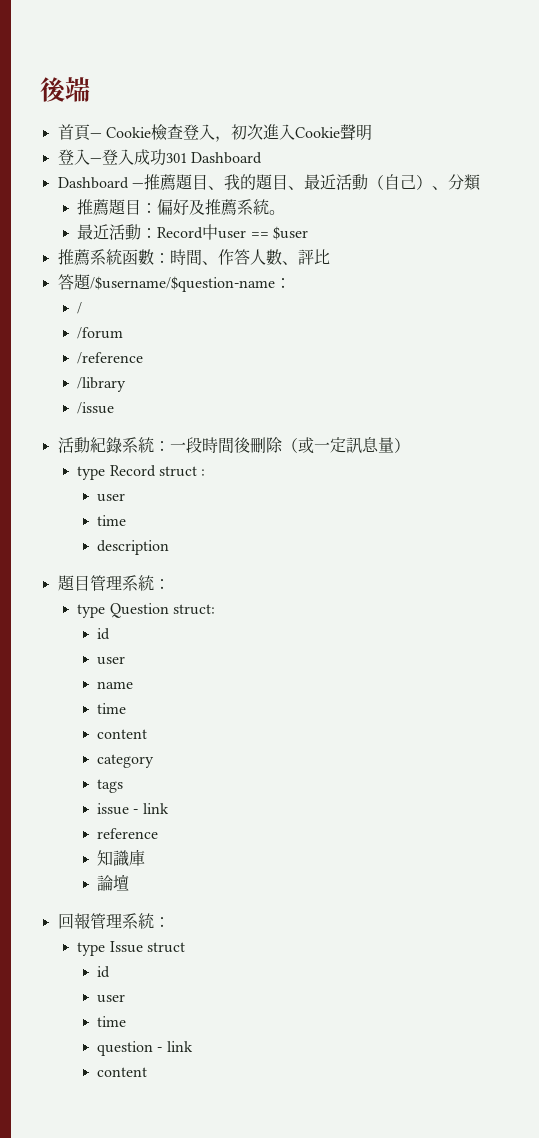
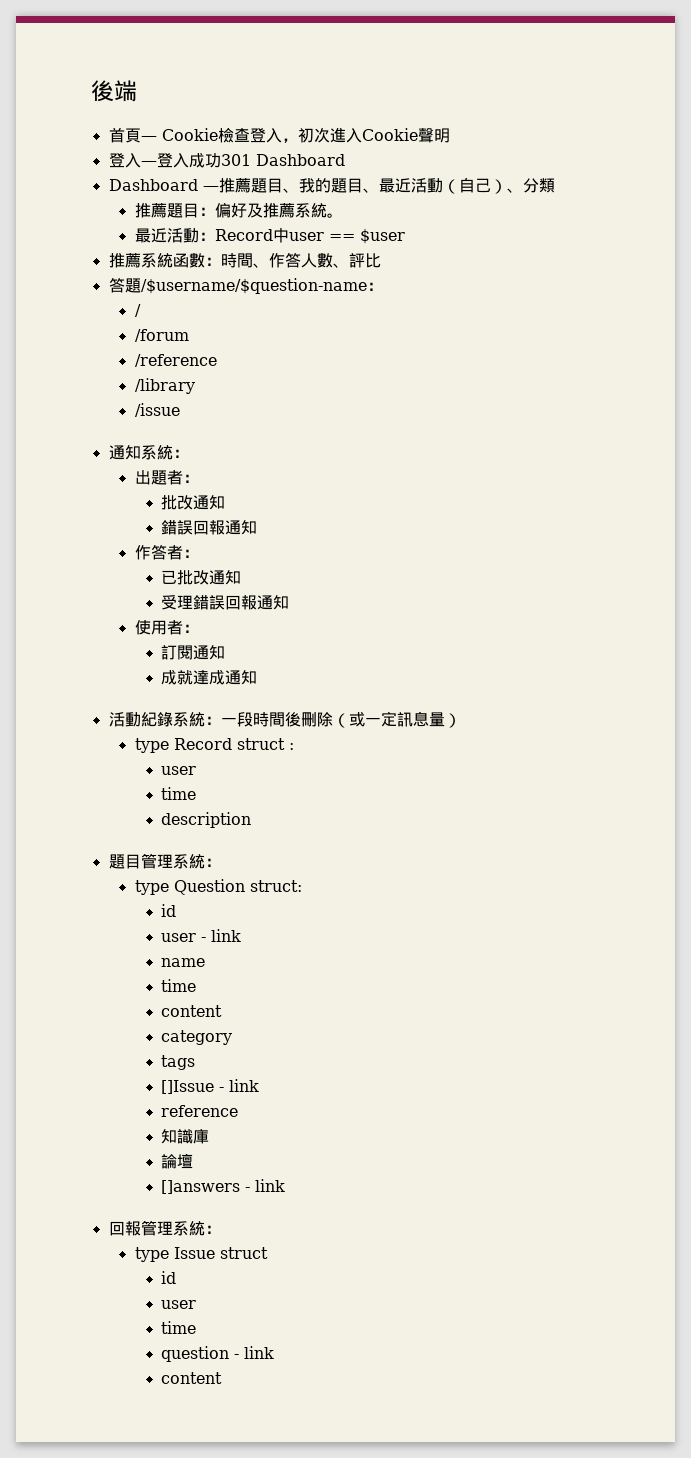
+ 通知系統：
+ 出題者：
+ 批改通知
+ 錯誤回報通知
+ 作答者：
+ 已批改通知
+ 受理錯誤回報通知
+ 使用者：
+ 訂閱通知
+ 成就達成通知
  type Question struct:
  id
- user
+ user - link
- issue - link
+ []Issue - link
+ []answers - link

